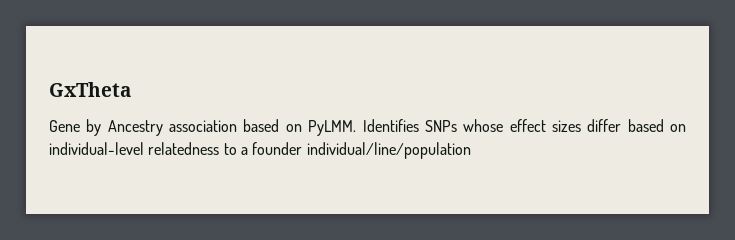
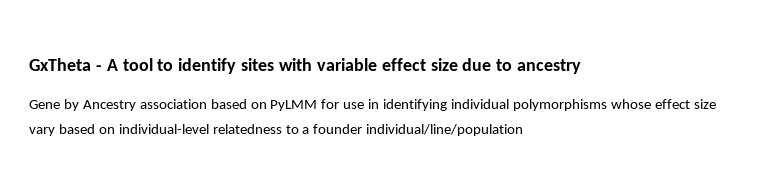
- GxTheta
+ GxTheta - A tool to identify sites with variable effect size due to ancestry
- Gene by Ancestry association based on PyLMM. Identifies SNPs whose effect sizes differ based on individual-level relatedness to a founder individual/line/population
+ Gene by Ancestry association based on PyLMM for use in identifying individual polymorphisms whose effect size vary based on individual-level relatedness to a founder individual/line/population

